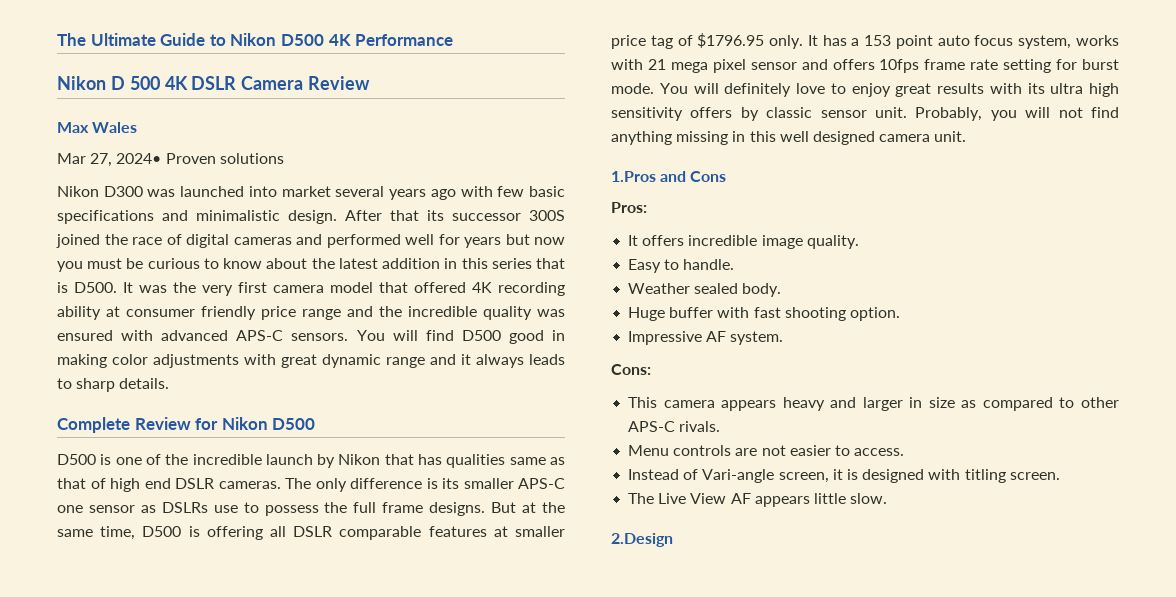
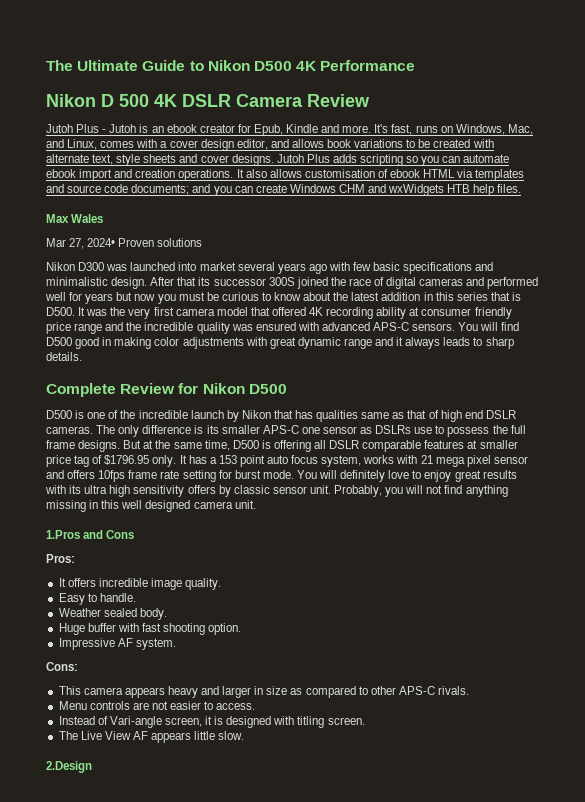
+ Jutoh Plus - Jutoh is an ebook creator for Epub, Kindle and more. It's fast, runs on Windows, Mac, and Linux, comes with a cover design editor, and allows book variations to be created with alternate text, style sheets and cover designs. Jutoh Plus adds scripting so you can automate ebook import and creation operations. It also allows customisation of ebook HTML via templates and source code documents; and you can create Windows CHM and wxWidgets HTB help files.

